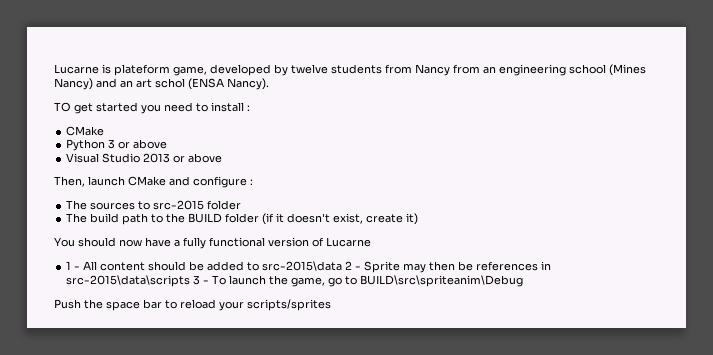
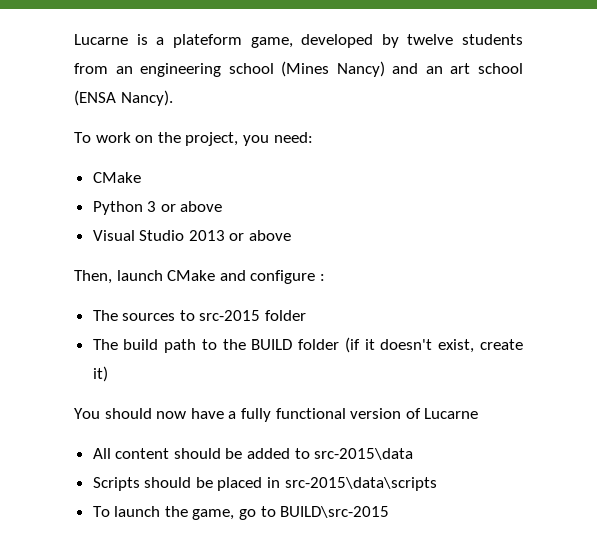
- Lucarne is plateform game, developed by twelve students from Nancy from an engineering school (Mines Nancy) and an art schol (ENSA Nancy).
+ Lucarne is a plateform game, developed by twelve students from an engineering school (Mines Nancy) and an art school (ENSA Nancy).
- TO get started you need to install :
+ To work on the project, you need:
- 1 - All content should be added to src-2015\data 2 - Sprite may then be references in src-2015\data\scripts 3 - To launch the game, go to BUILD\src\spriteanim\Debug
- Push the space bar to reload your scripts/sprites
+ All content should be added to src-2015\data
+ Scripts should be placed in src-2015\data\scripts
+ To launch the game, go to BUILD\src-2015

